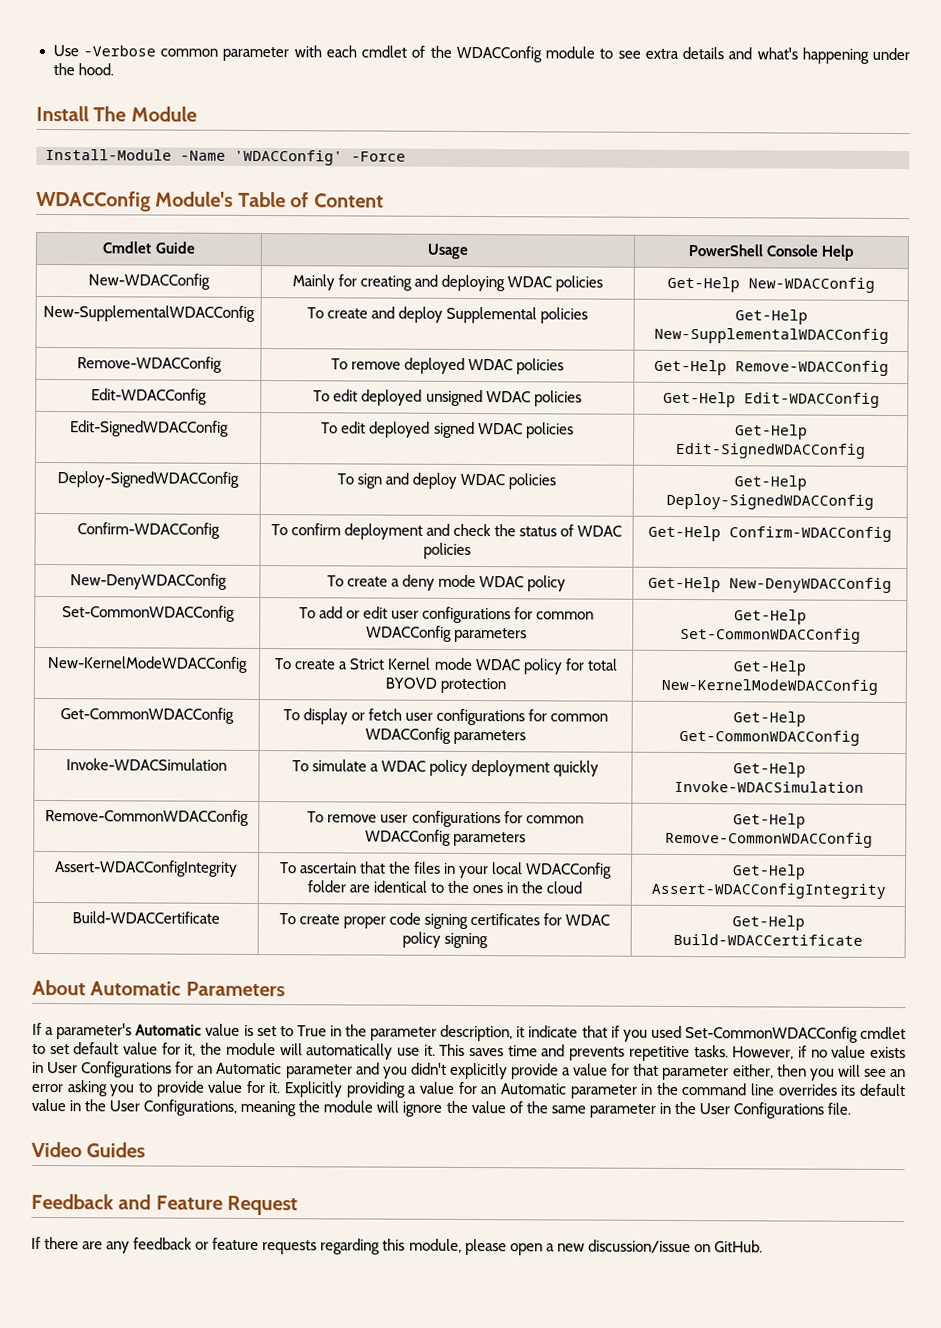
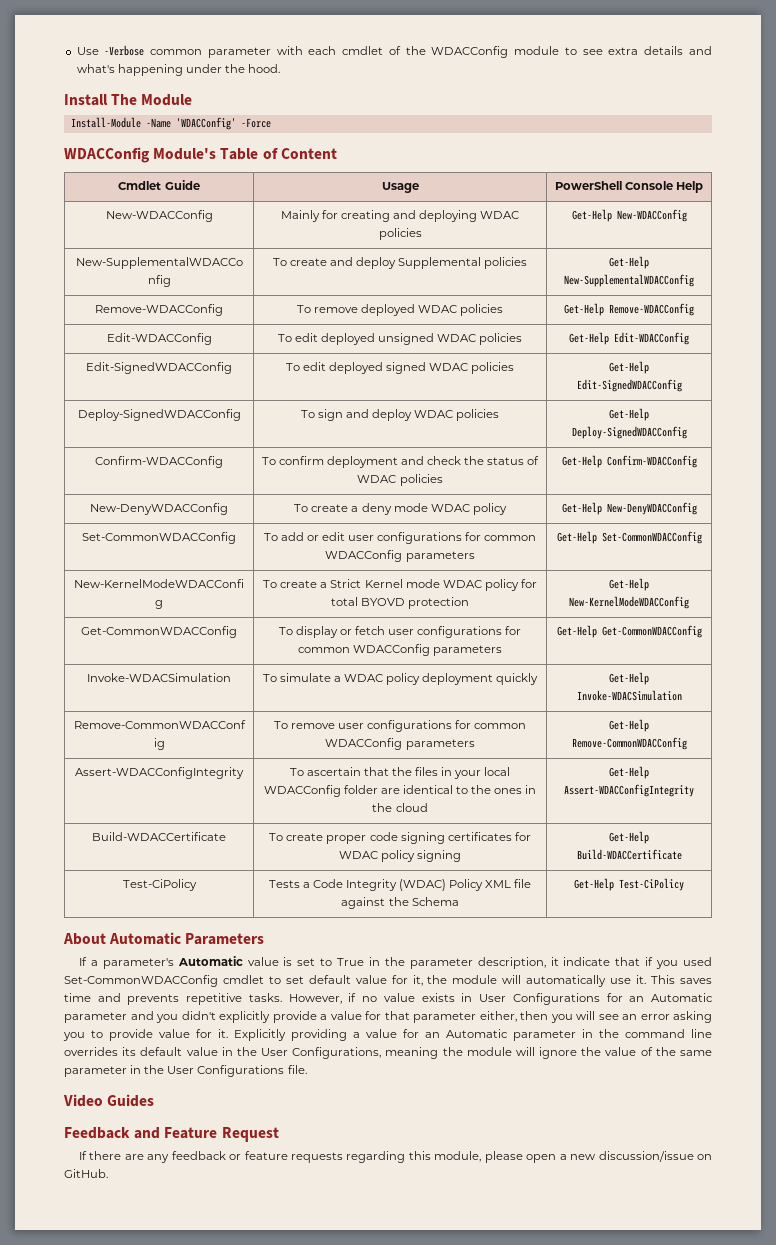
+ Test-CiPolicy | Tests a Code Integrity (WDAC) Policy XML file against the Schema | Get-Help Test-CiPolicy

